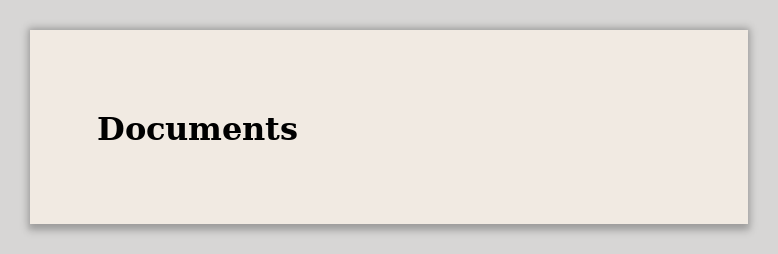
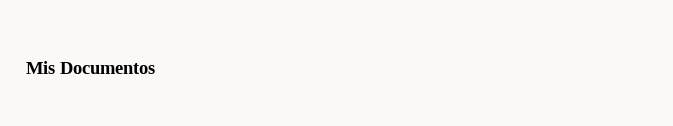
- Documents
+ Mis Documentos

